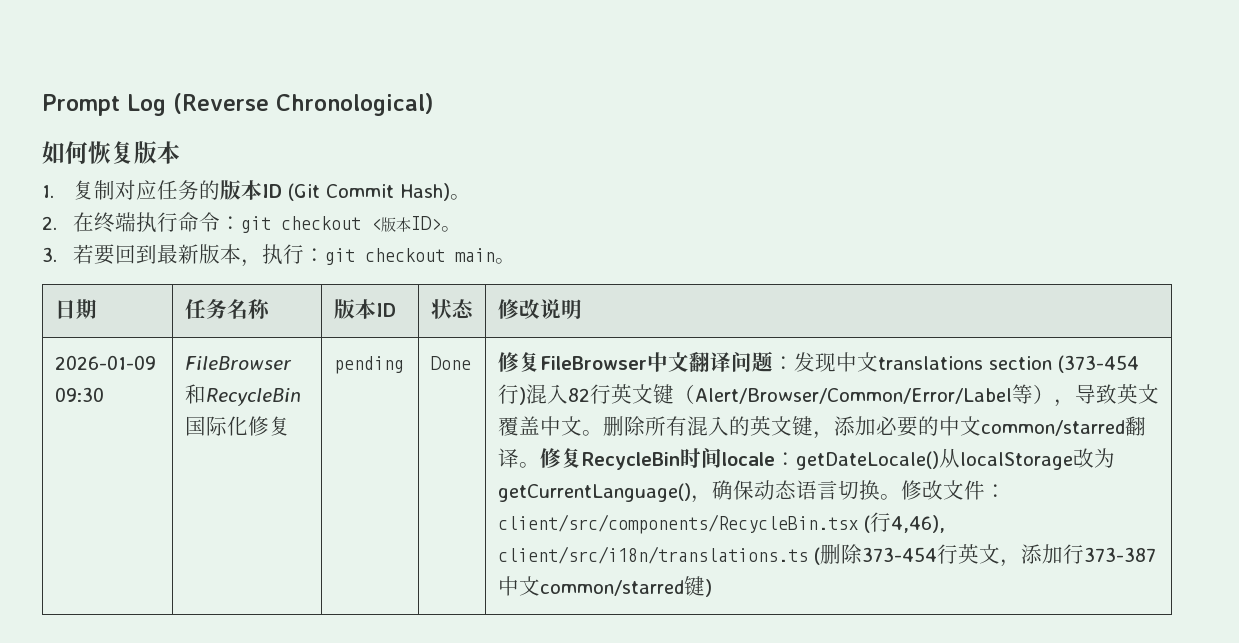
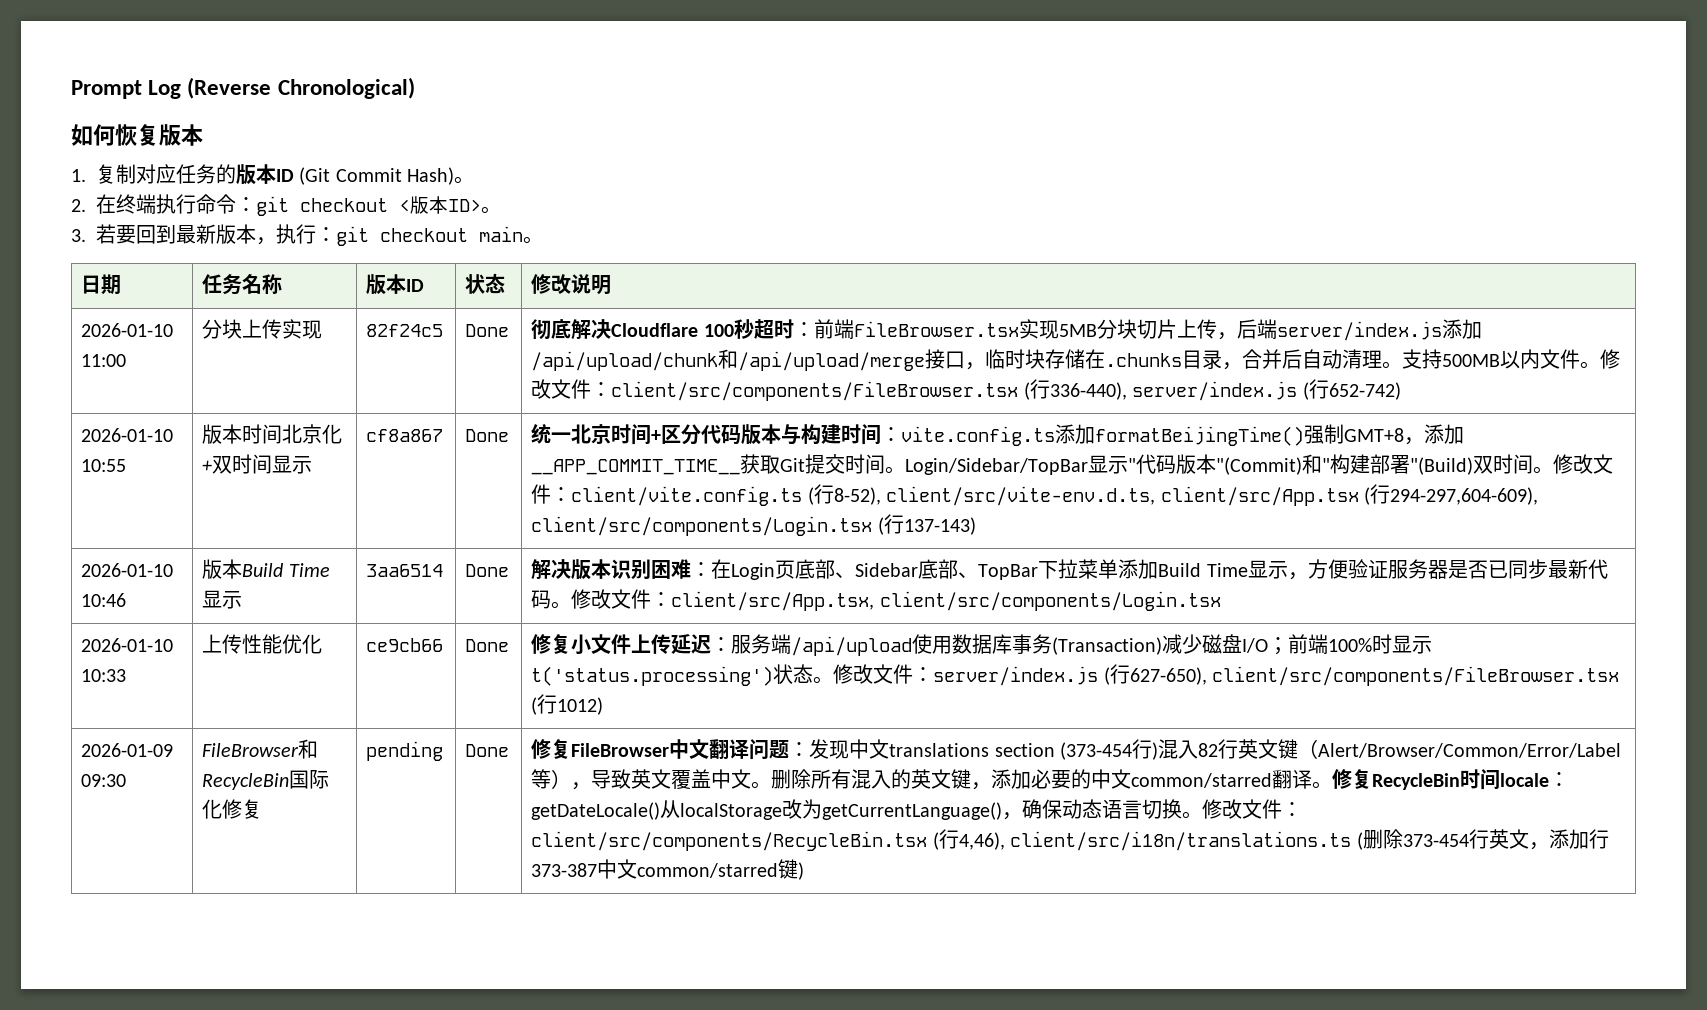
+ 2026-01-10 11:00 | 分块上传实现 | 82f24c5 | Done | 彻底解决Cloudflare 100秒超时：前端FileBrowser.tsx实现5MB分块切片上传，后端server/index.js添加/api/upload/chunk和/api/upload/merge接口，临时块存储在.chunks目录，合并后自动清理。支持500MB以内文件。修改文件：client/src/components/FileBrowser.tsx (行336-440), server/index.js (行652-742)
+ 2026-01-10 10:55 | 版本时间北京化+双时间显示 | cf8a867 | Done | 统一北京时间+区分代码版本与构建时间：vite.config.ts添加formatBeijingTime()强制GMT+8，添加__APP_COMMIT_TIME__获取Git提交时间。Login/Sidebar/TopBar显示"代码版本"(Commit)和"构建部署"(Build)双时间。修改文件：client/vite.config.ts (行8-52), client/src/vite-env.d.ts, client/src/App.tsx (行294-297,604-609), client/src/components/Login.tsx (行137-143)
+ 2026-01-10 10:46 | 版本Build Time显示 | 3aa6514 | Done | 解决版本识别困难：在Login页底部、Sidebar底部、TopBar下拉菜单添加Build Time显示，方便验证服务器是否已同步最新代码。修改文件：client/src/App.tsx, client/src/components/Login.tsx
+ 2026-01-10 10:33 | 上传性能优化 | ce9cb66 | Done | 修复小文件上传延迟：服务端/api/upload使用数据库事务(Transaction)减少磁盘I/O；前端100%时显示t('status.processing')状态。修改文件：server/index.js (行627-650), client/src/components/FileBrowser.tsx (行1012)

